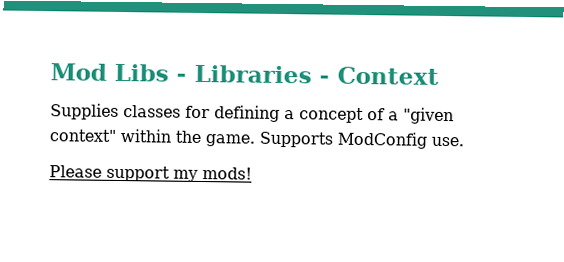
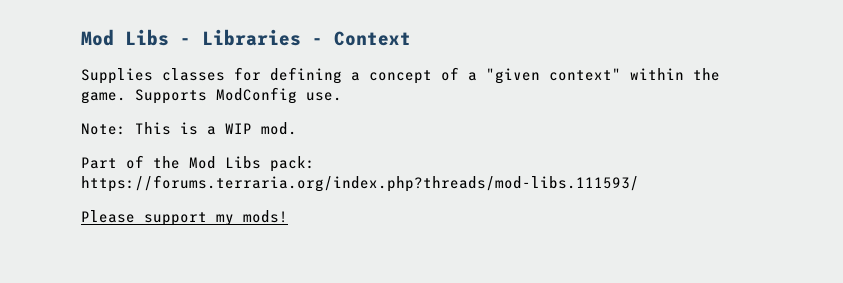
+ Note: This is a WIP mod.
+ Part of the Mod Libs pack: https://forums.terraria.org/index.php?threads/mod-libs.111593/

